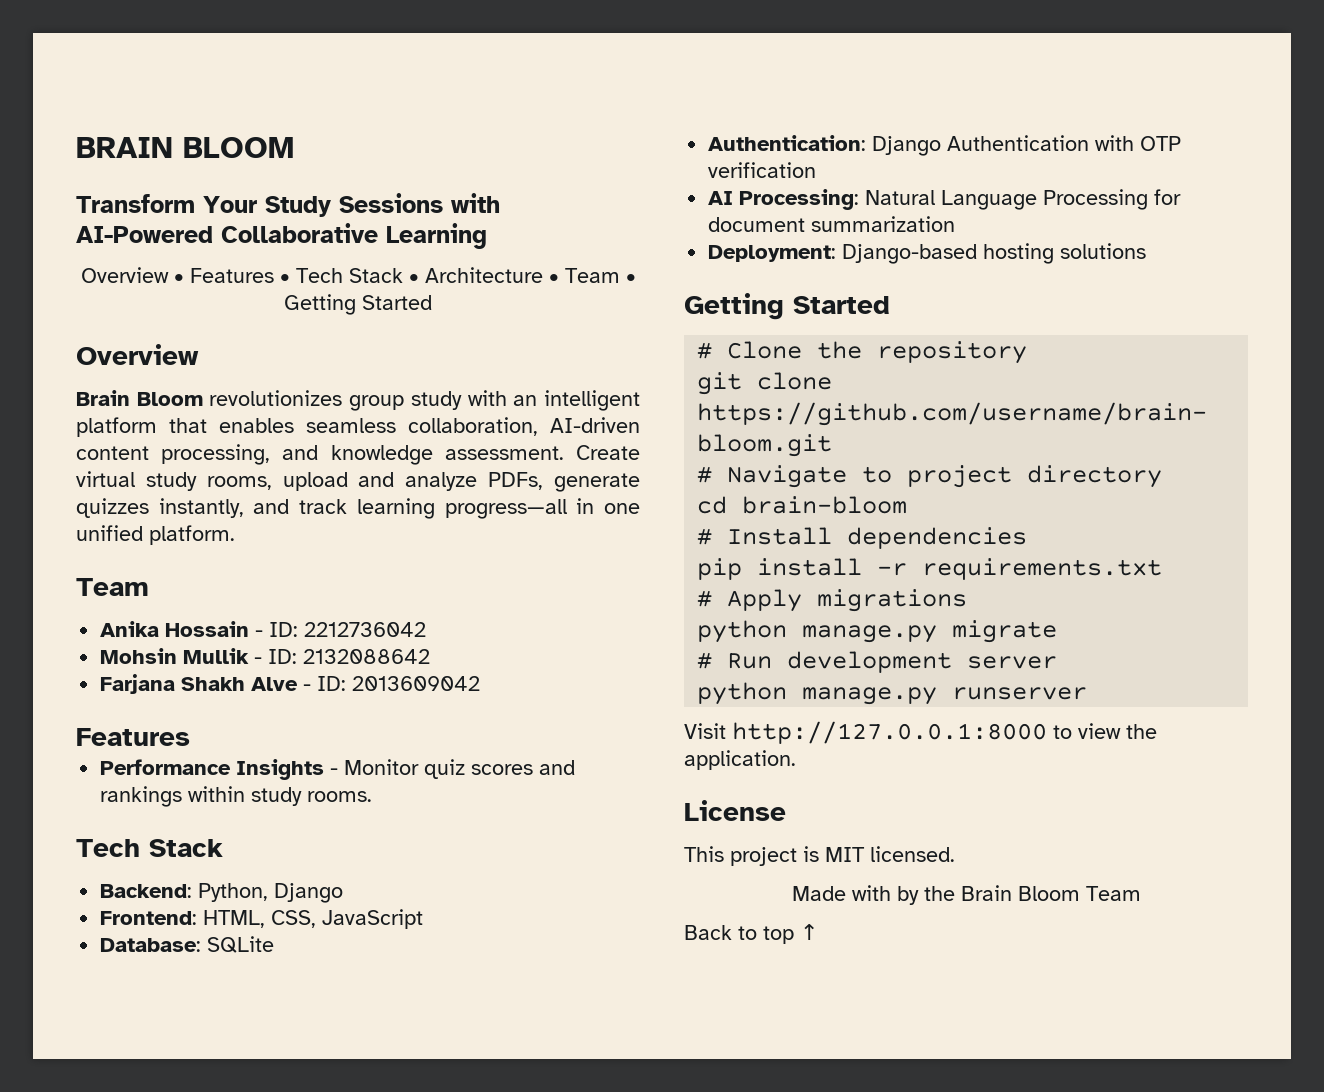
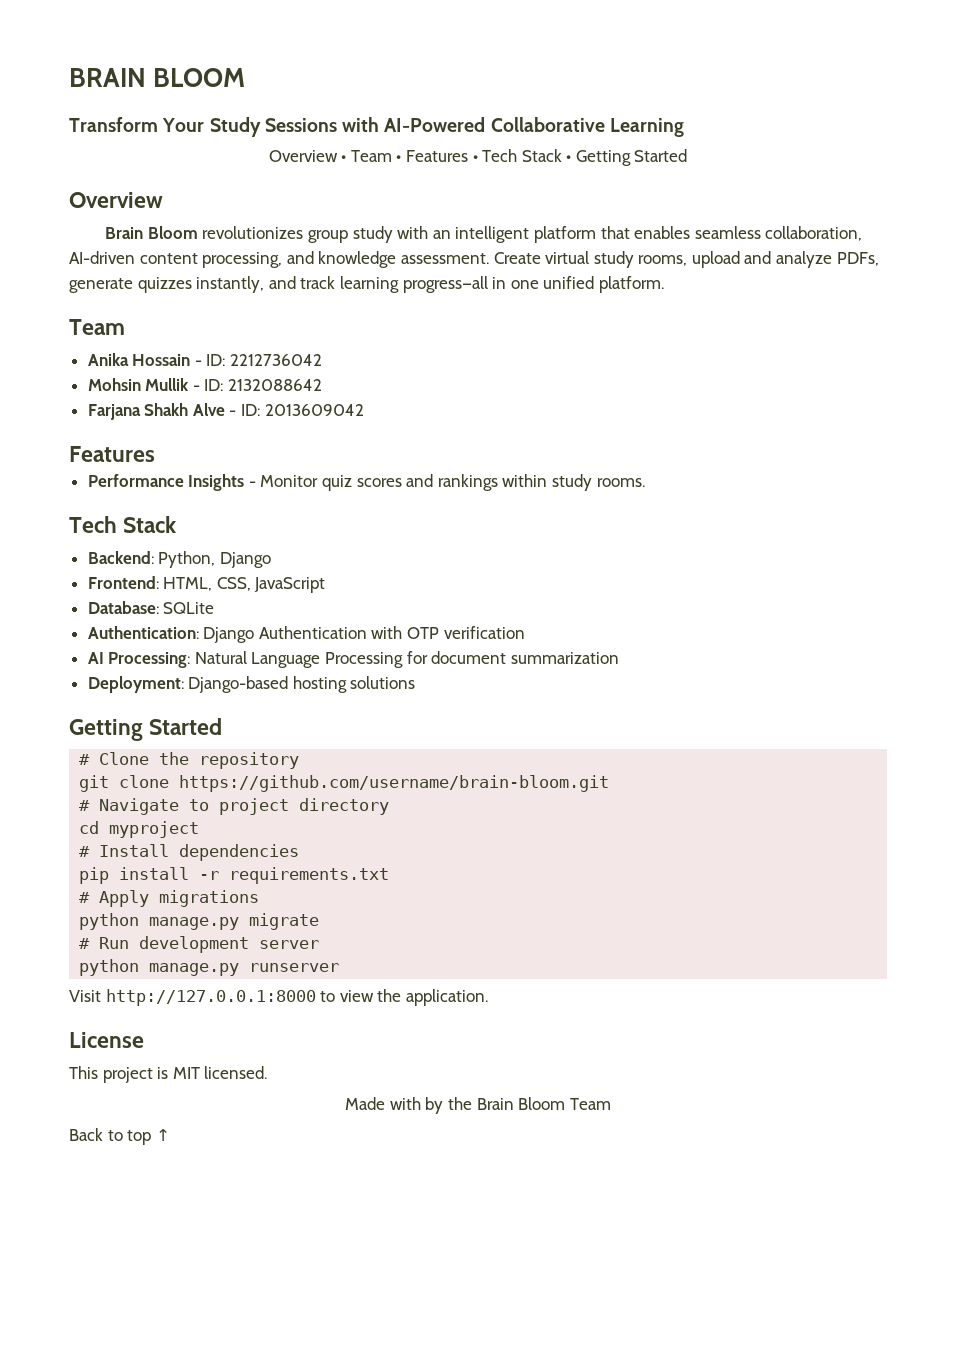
- Overview • Features • Tech Stack • Architecture • Team • Getting Started
+ Overview • Team • Features • Tech Stack • Getting Started
- cd brain-bloom
+ cd myproject

